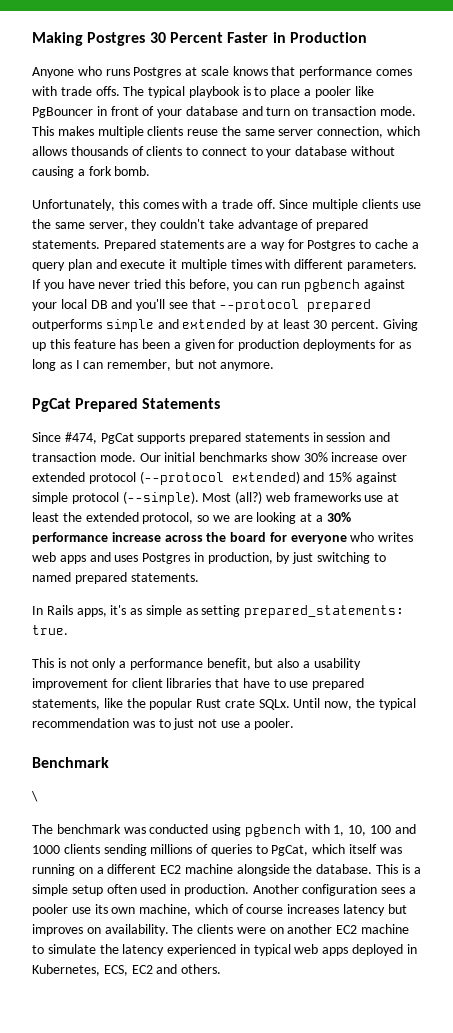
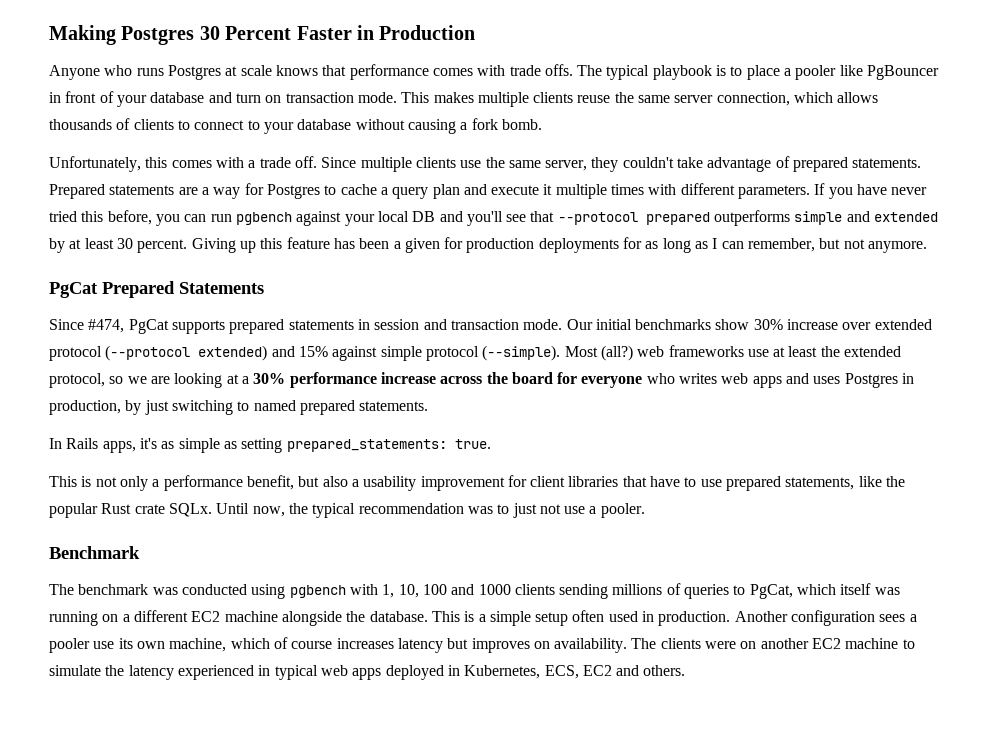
- \

